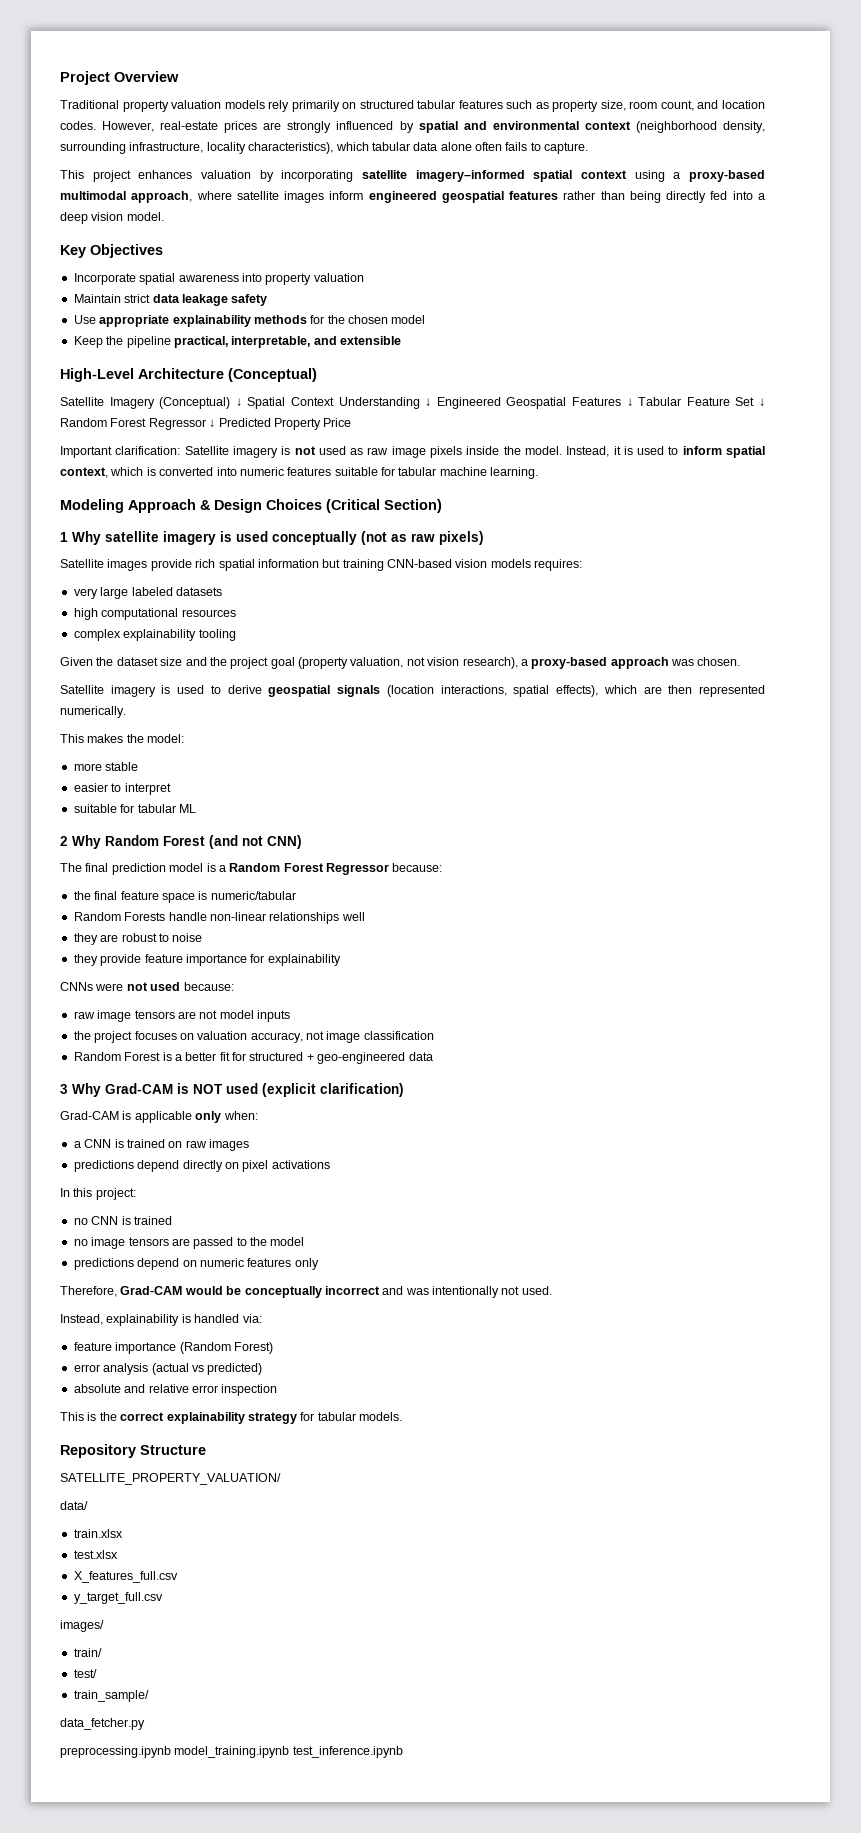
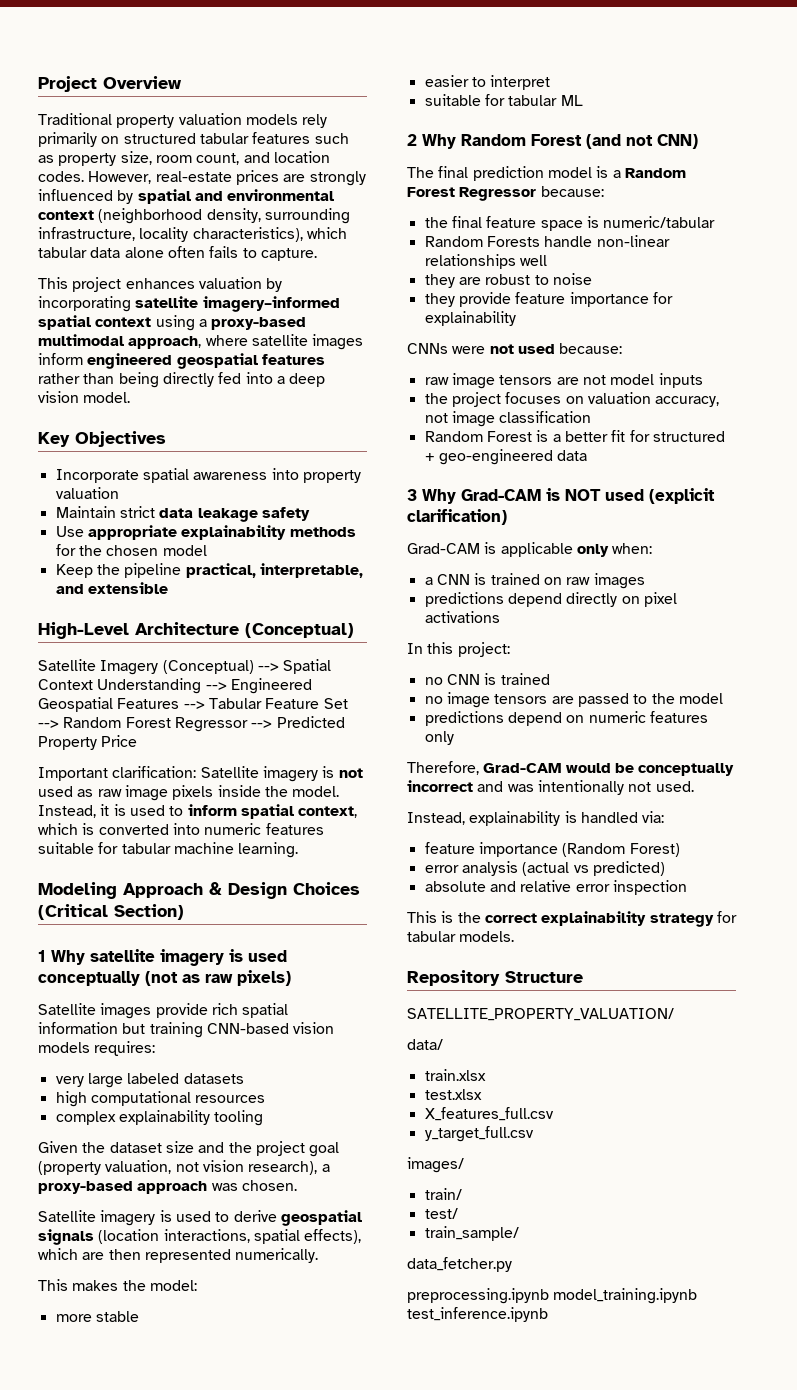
- Satellite Imagery (Conceptual) ↓ Spatial Context Understanding ↓ Engineered Geospatial Features ↓ Tabular Feature Set ↓ Random Forest Regressor ↓ Predicted Property Price
+ Satellite Imagery (Conceptual) --> Spatial Context Understanding --> Engineered Geospatial Features --> Tabular Feature Set --> Random Forest Regressor --> Predicted Property Price

